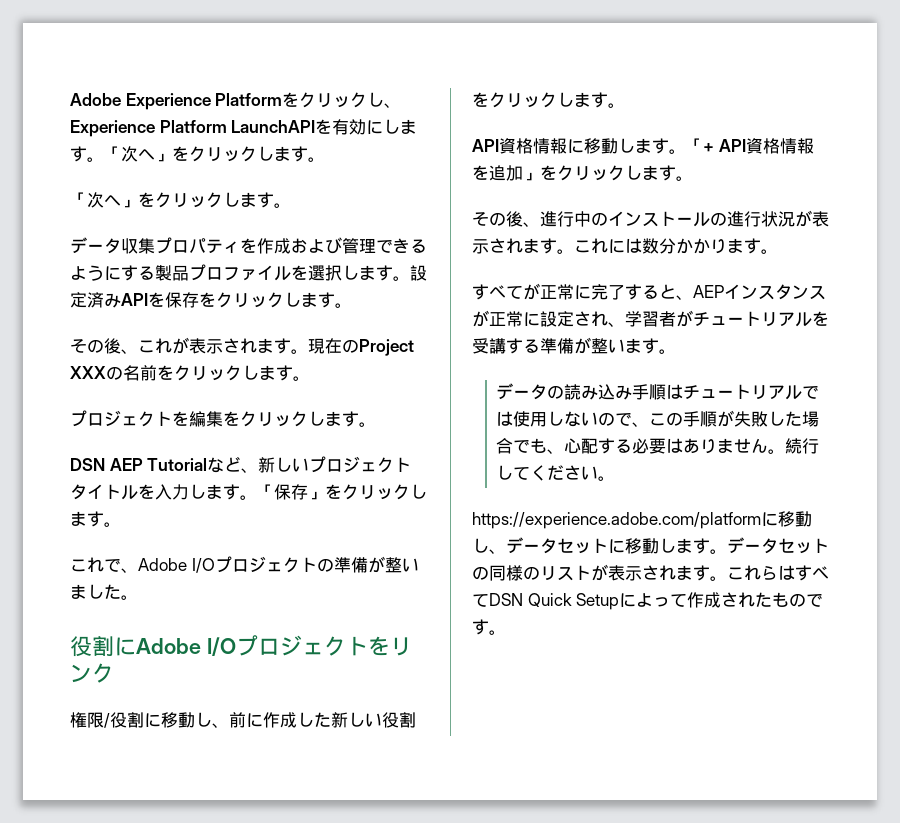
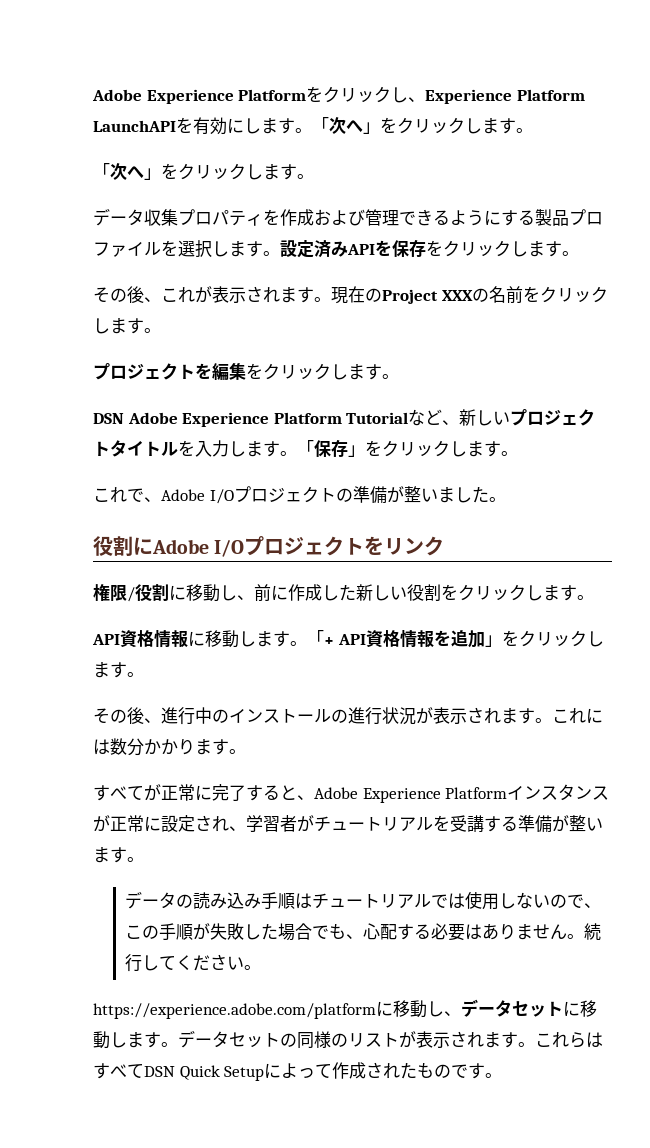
- DSN AEP Tutorialなど、新しいプロジェクトタイトルを入力します。
+ DSN Adobe Experience Platform Tutorialなど、新しいプロジェクトタイトルを入力します。
- すべてが正常に完了すると、AEPインスタンスが正常に設定され、学習者がチュートリアルを受講する準備が整います。
+ すべてが正常に完了すると、Adobe Experience Platformインスタンスが正常に設定され、学習者がチュートリアルを受講する準備が整います。

